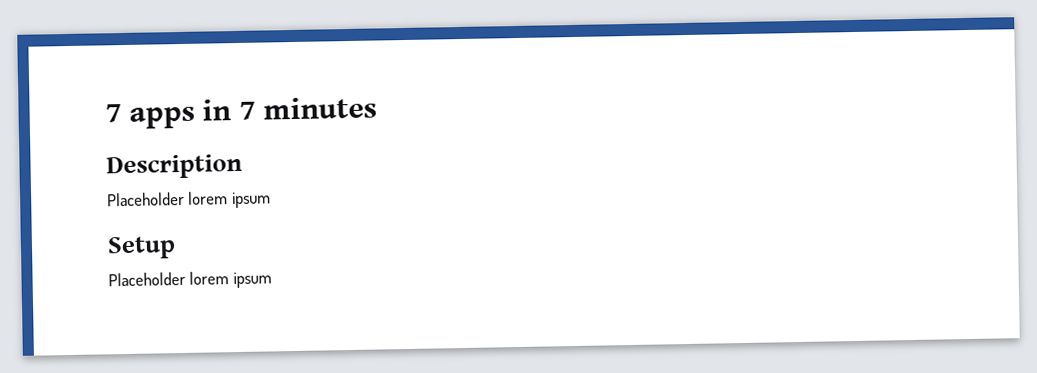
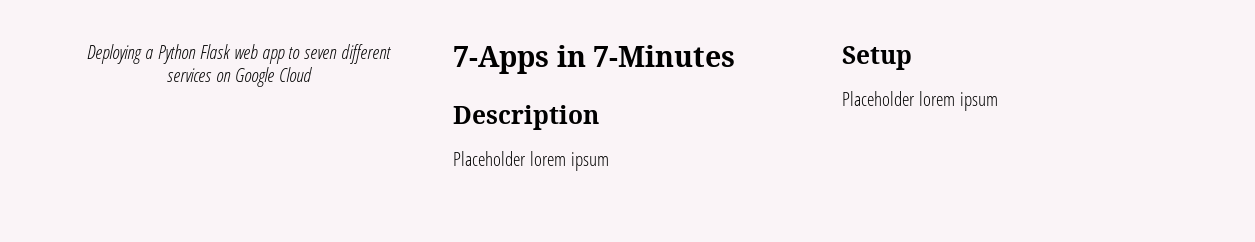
- 7 apps in 7 minutes
+ Deploying a Python Flask web app to seven different services on Google Cloud
+ 7-Apps in 7-Minutes

